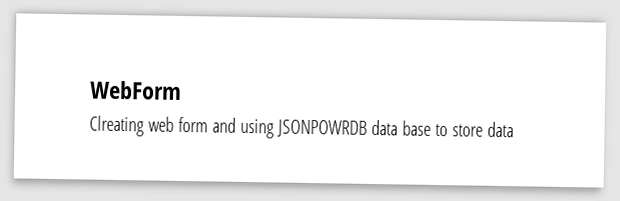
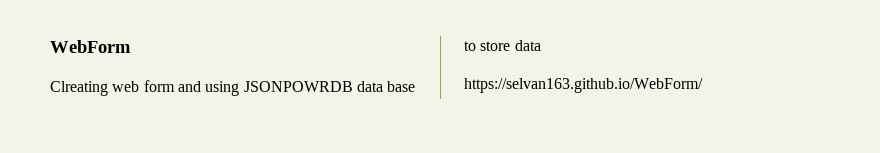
+ https://selvan163.github.io/WebForm/

